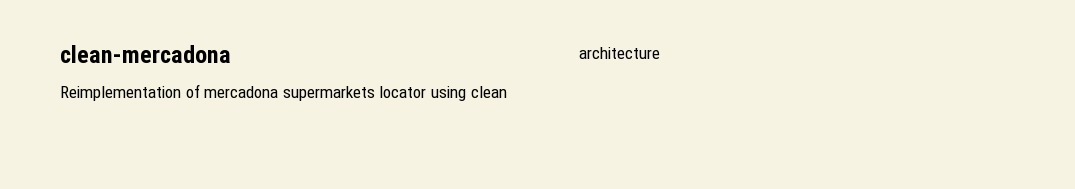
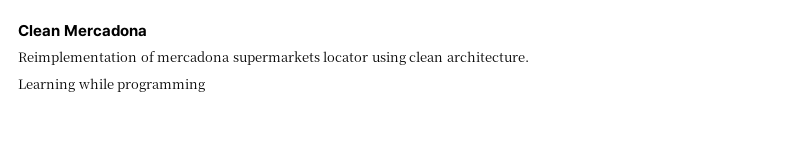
- clean-mercadona
+ Clean Mercadona
- Reimplementation of mercadona supermarkets locator using clean architecture
+ Reimplementation of mercadona supermarkets locator using clean architecture.
+ Learning while programming

